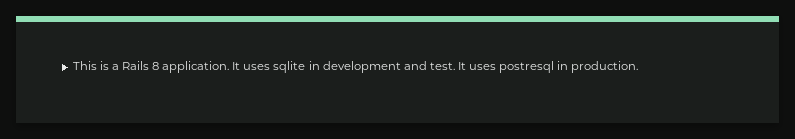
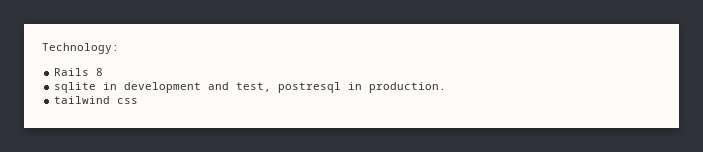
- This is a Rails 8 application. It uses sqlite in development and test. It uses postresql in production.
+ Technology:
+ Rails 8
+ sqlite in development and test, postresql in production.
+ tailwind css

